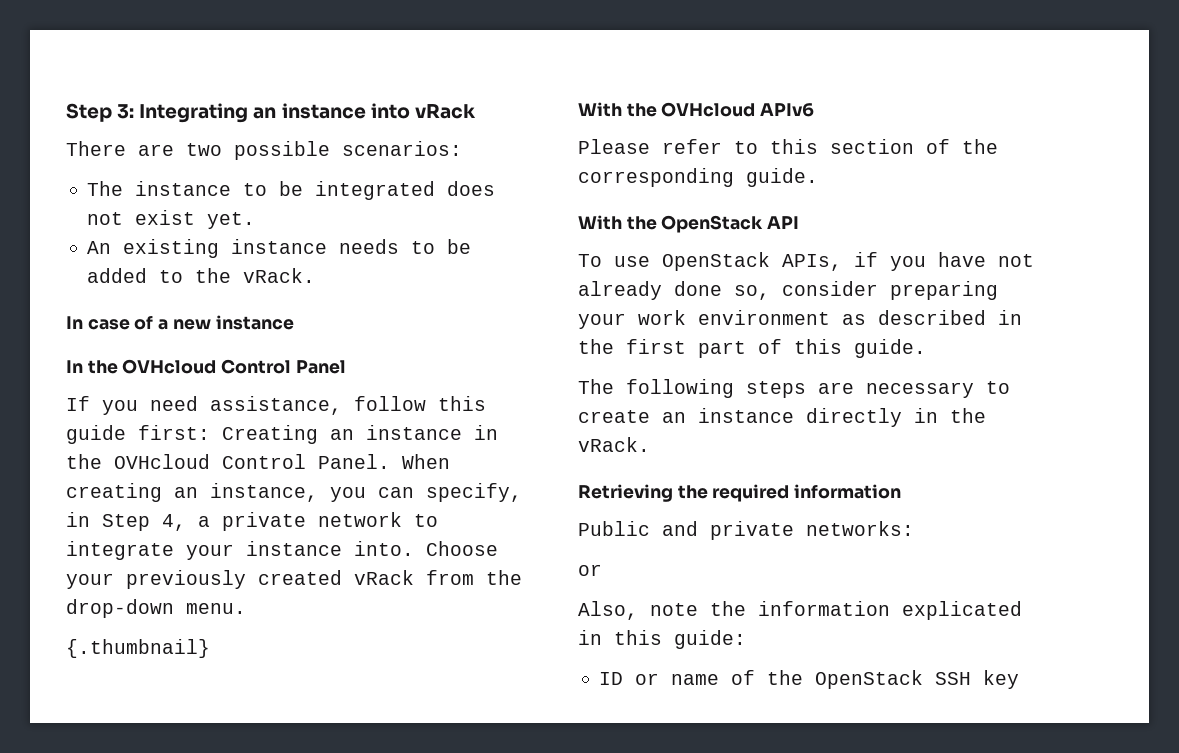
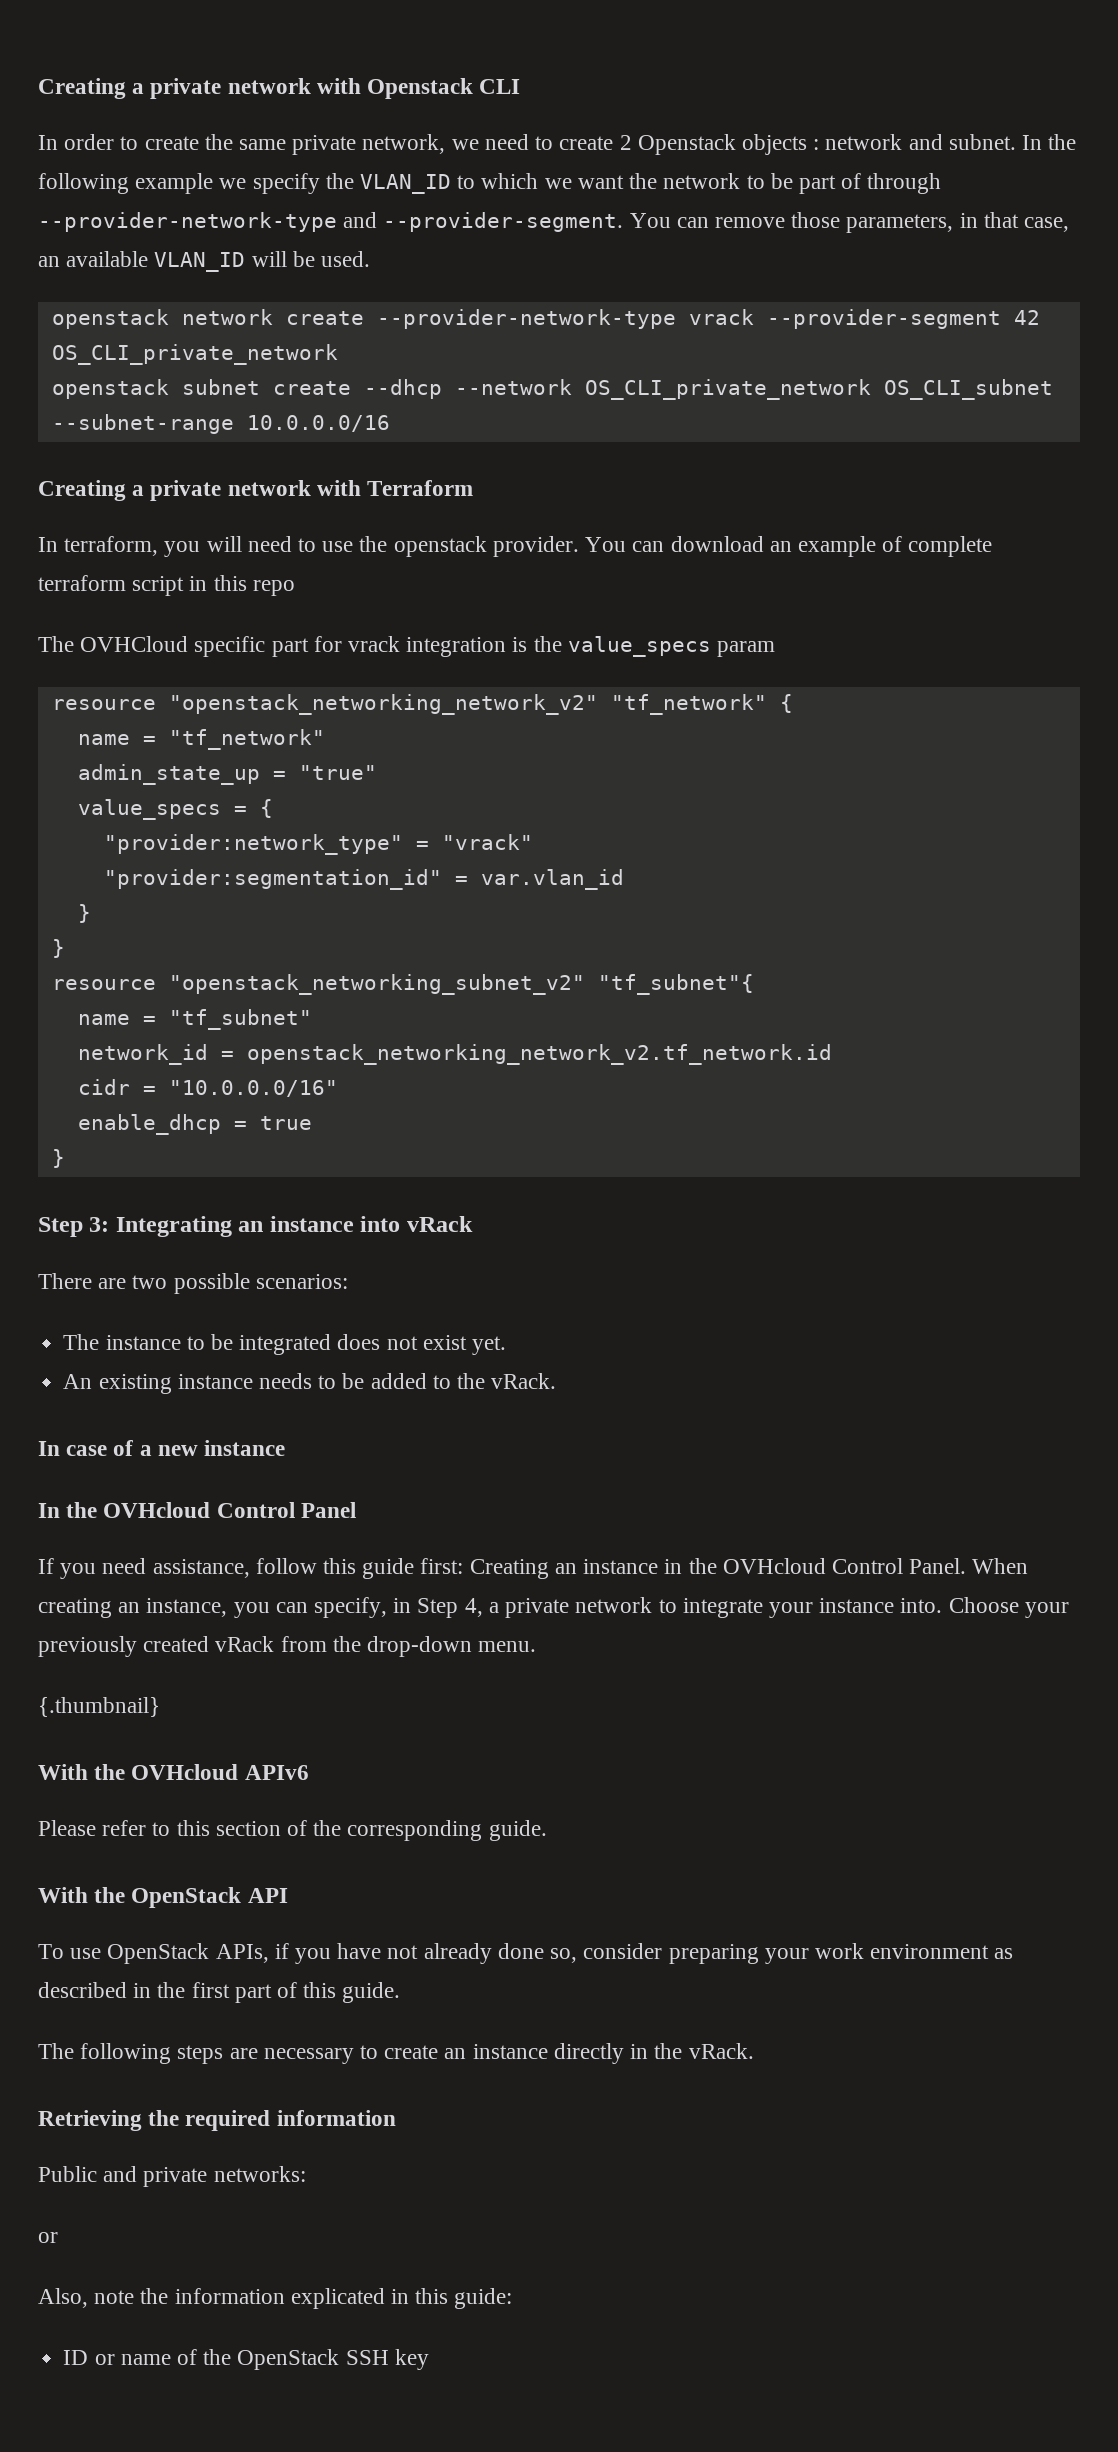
+ Creating a private network with Openstack CLI
+ In order to create the same private network, we need to create 2 Openstack objects : network and subnet. In the following example we specify the VLAN_ID to which we want the network to be part of through --provider-network-type and --provider-segment. You can remove those parameters, in that case, an available VLAN_ID will be used.
+ openstack network create --provider-network-type vrack --provider-segment 42 OS_CLI_private_network
+ openstack subnet create --dhcp --network OS_CLI_private_network OS_CLI_subnet --subnet-range 10.0.0.0/16
+ Creating a private network with Terraform
+ In terraform, you will need to use the openstack provider. You can download an example of complete terraform script in this repo
+ The OVHCloud specific part for vrack integration is the value_specs param
+ resource "openstack_networking_network_v2" "tf_network" {
+ name = "tf_network"
+ admin_state_up = "true"
+ value_specs = {
+ "provider:network_type" = "vrack"
+ "provider:segmentation_id" = var.vlan_id
+ }
+ }
+ resource "openstack_networking_subnet_v2" "tf_subnet"{
+ name = "tf_subnet"
+ network_id = openstack_networking_network_v2.tf_network.id
+ cidr = "10.0.0.0/16"
+ enable_dhcp = true
+ }

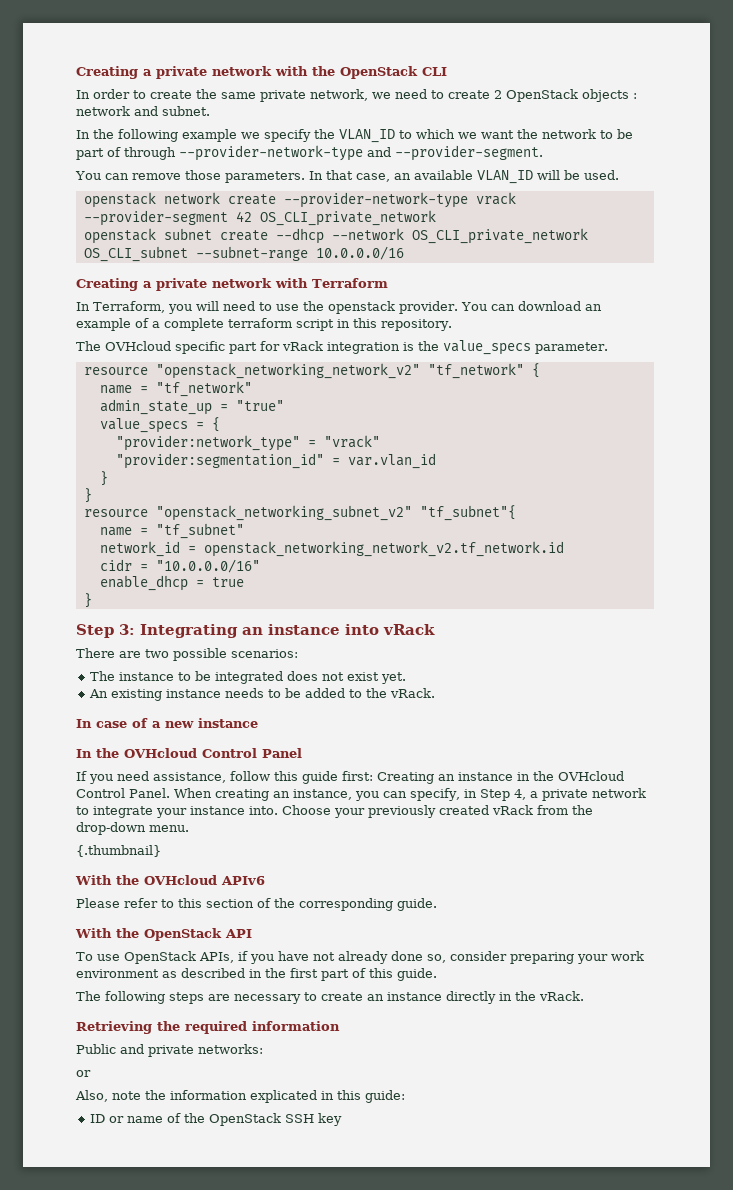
- Creating a private network with Openstack CLI
+ Creating a private network with the OpenStack CLI
- In order to create the same private network, we need to create 2 Openstack objects : network and subnet. In the following example we specify the VLAN_ID to which we want the network to be part of through --provider-network-type and --provider-segment. You can remove those parameters, in that case, an available VLAN_ID will be used.
+ In order to create the same private network, we need to create 2 OpenStack objects : network and subnet.
+ In the following example we specify the VLAN_ID to which we want the network to be part of through --provider-network-type and --provider-segment.
+ You can remove those parameters. In that case, an available VLAN_ID will be used.
- In terraform, you will need to use the openstack provider.
+ In Terraform, you will need to use the openstack provider.
- You can download an example of complete terraform script in this repo
- The OVHCloud specific part for vrack integration is the value_specs param
+ You can download an example of a complete terraform script in this repository.
+ The OVHcloud specific part for vRack integration is the value_specs parameter.

